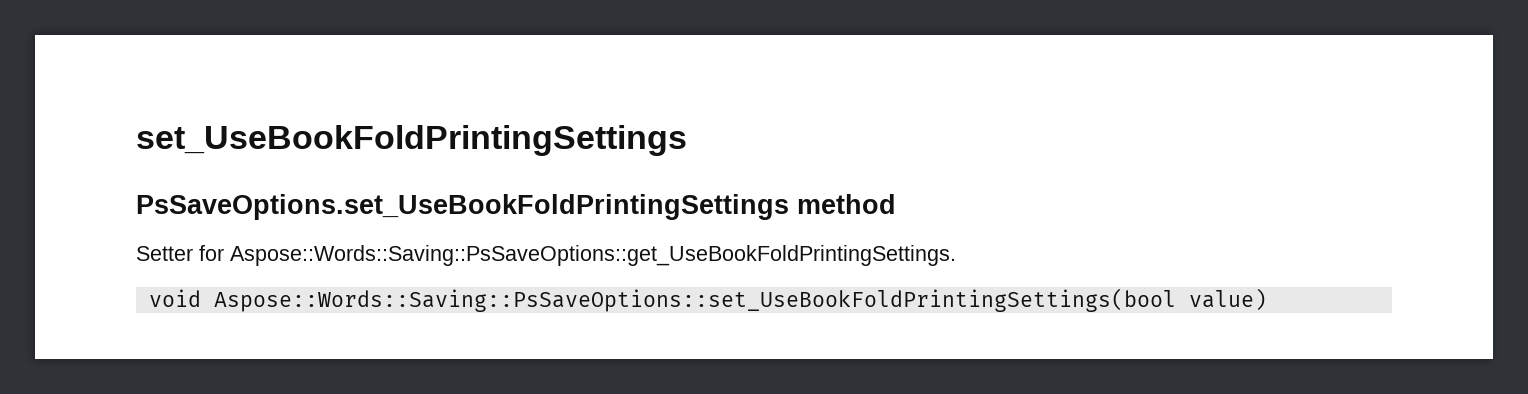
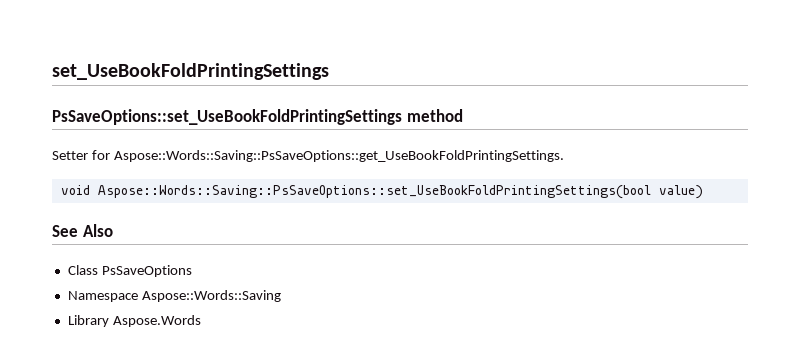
- PsSaveOptions.set_UseBookFoldPrintingSettings method
+ PsSaveOptions::set_UseBookFoldPrintingSettings method
+ See Also
+ Class PsSaveOptions
+ Namespace Aspose::Words::Saving
+ Library Aspose.Words

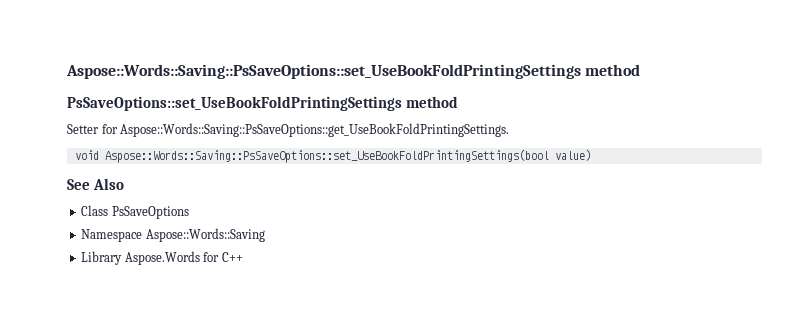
- set_UseBookFoldPrintingSettings
+ Aspose::Words::Saving::PsSaveOptions::set_UseBookFoldPrintingSettings method
- Library Aspose.Words
+ Library Aspose.Words for C++

